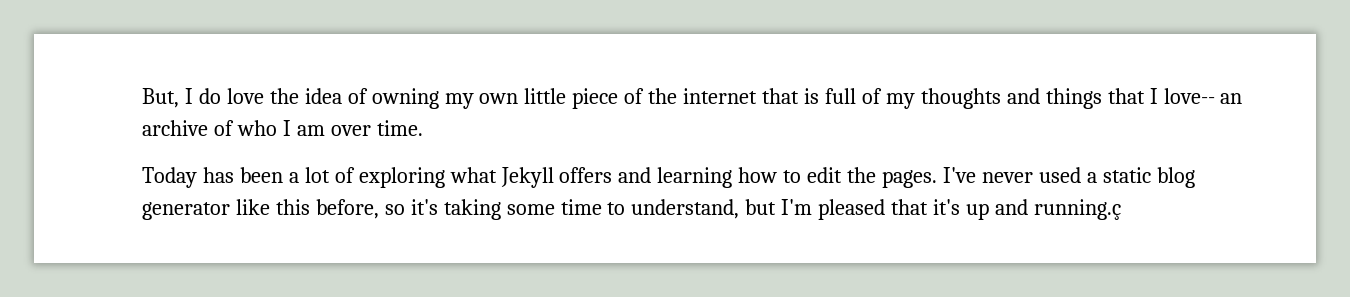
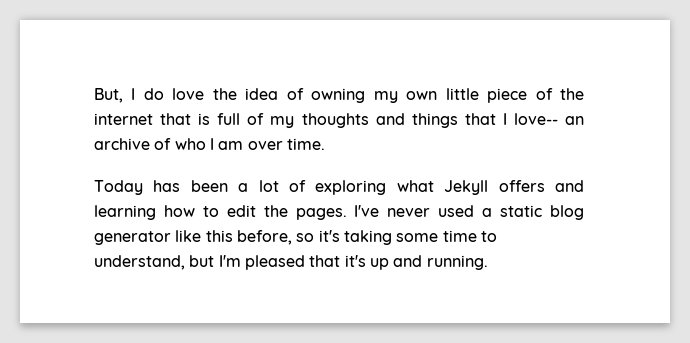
- I've never used a static blog generator like this before, so it's taking some time to understand, but I'm pleased that it's up and running.ç
+ I've never used a static blog generator like this before, so it's taking some time to understand, but I'm pleased that it's up and running.

